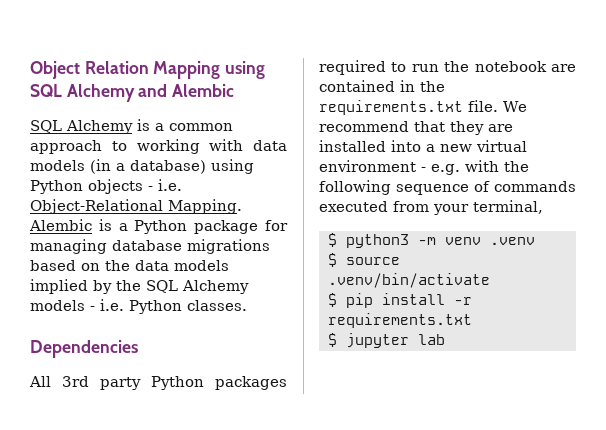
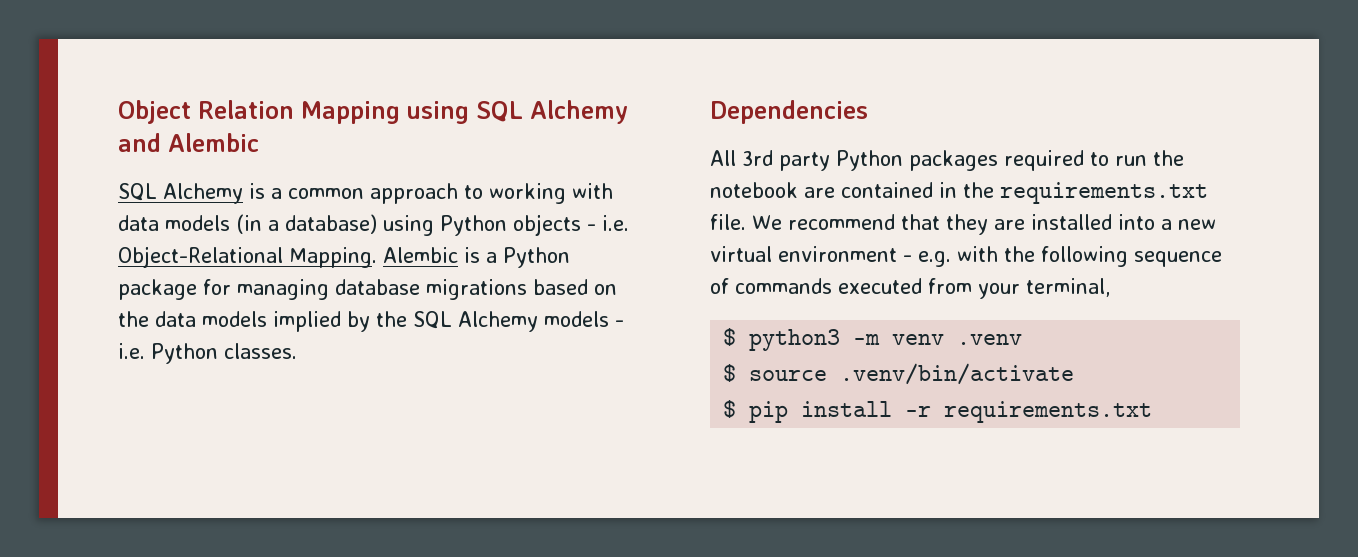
- $ jupyter lab

